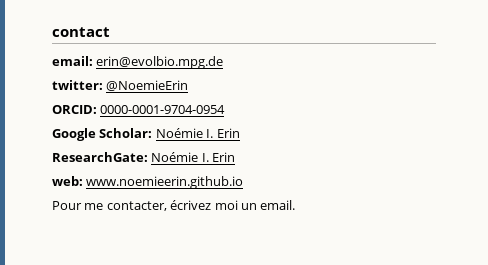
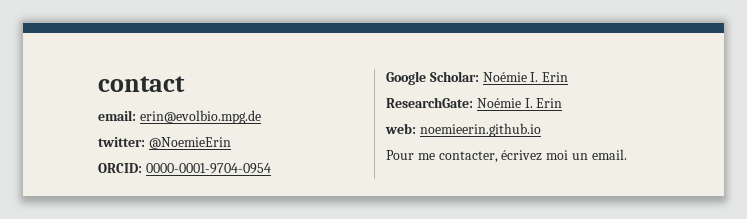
- web: www.noemieerin.github.io
+ web: noemieerin.github.io

